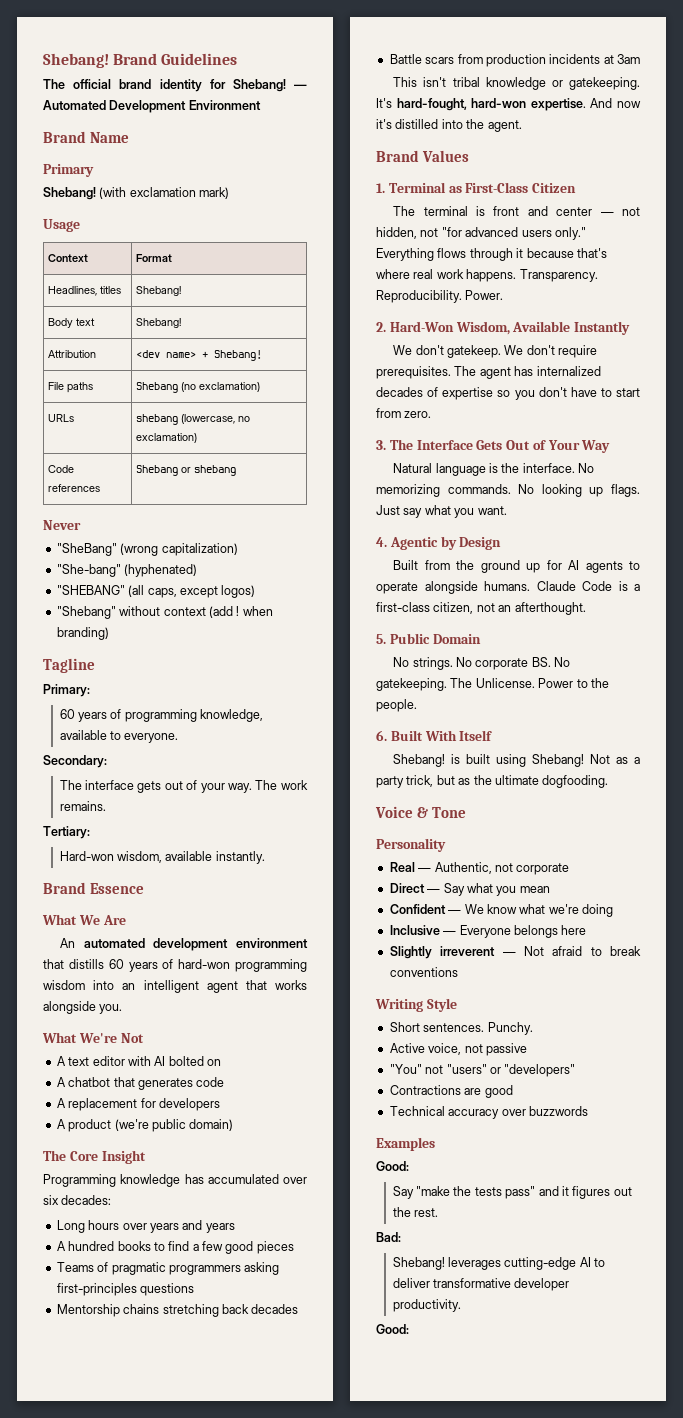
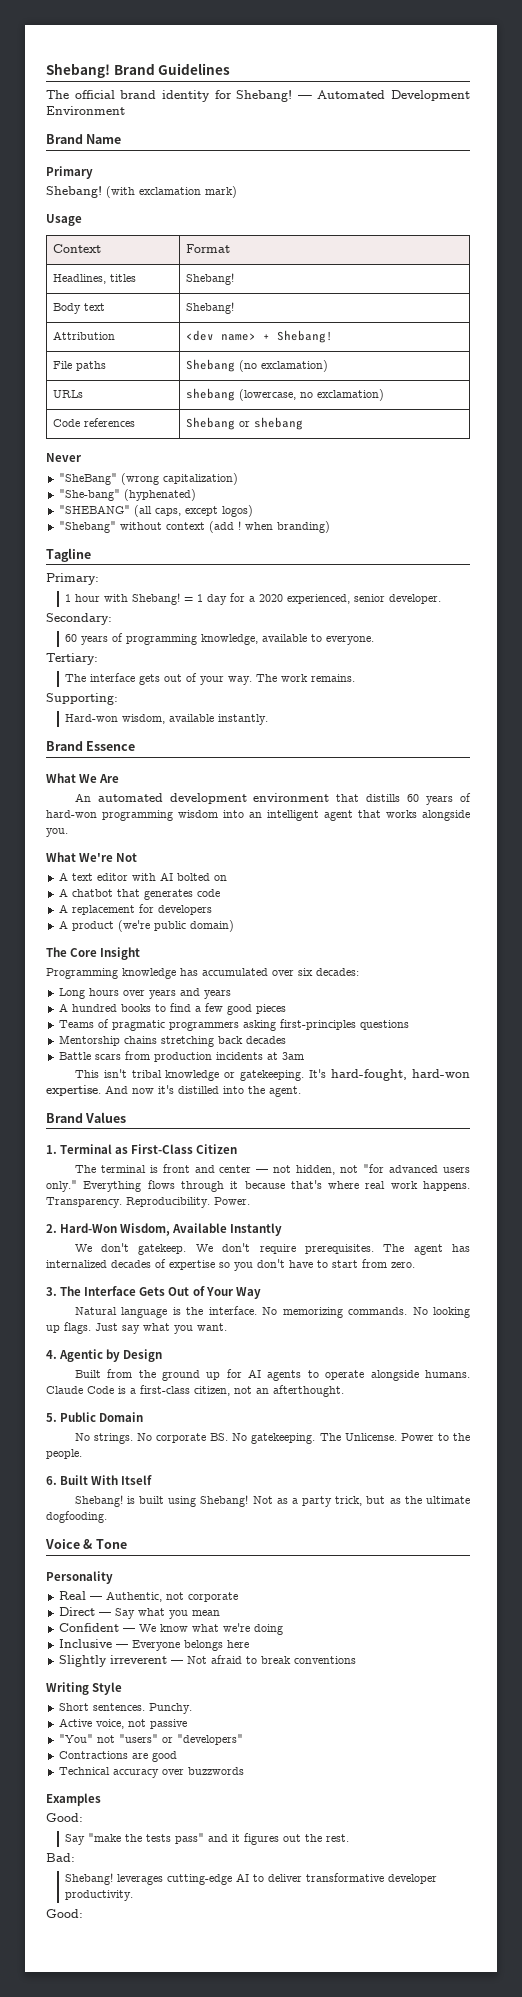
+ 1 hour with Shebang! = 1 day for a 2020 experienced, senior developer.
+ Secondary:
- Secondary:
+ Tertiary:
- Tertiary:
+ Supporting:

